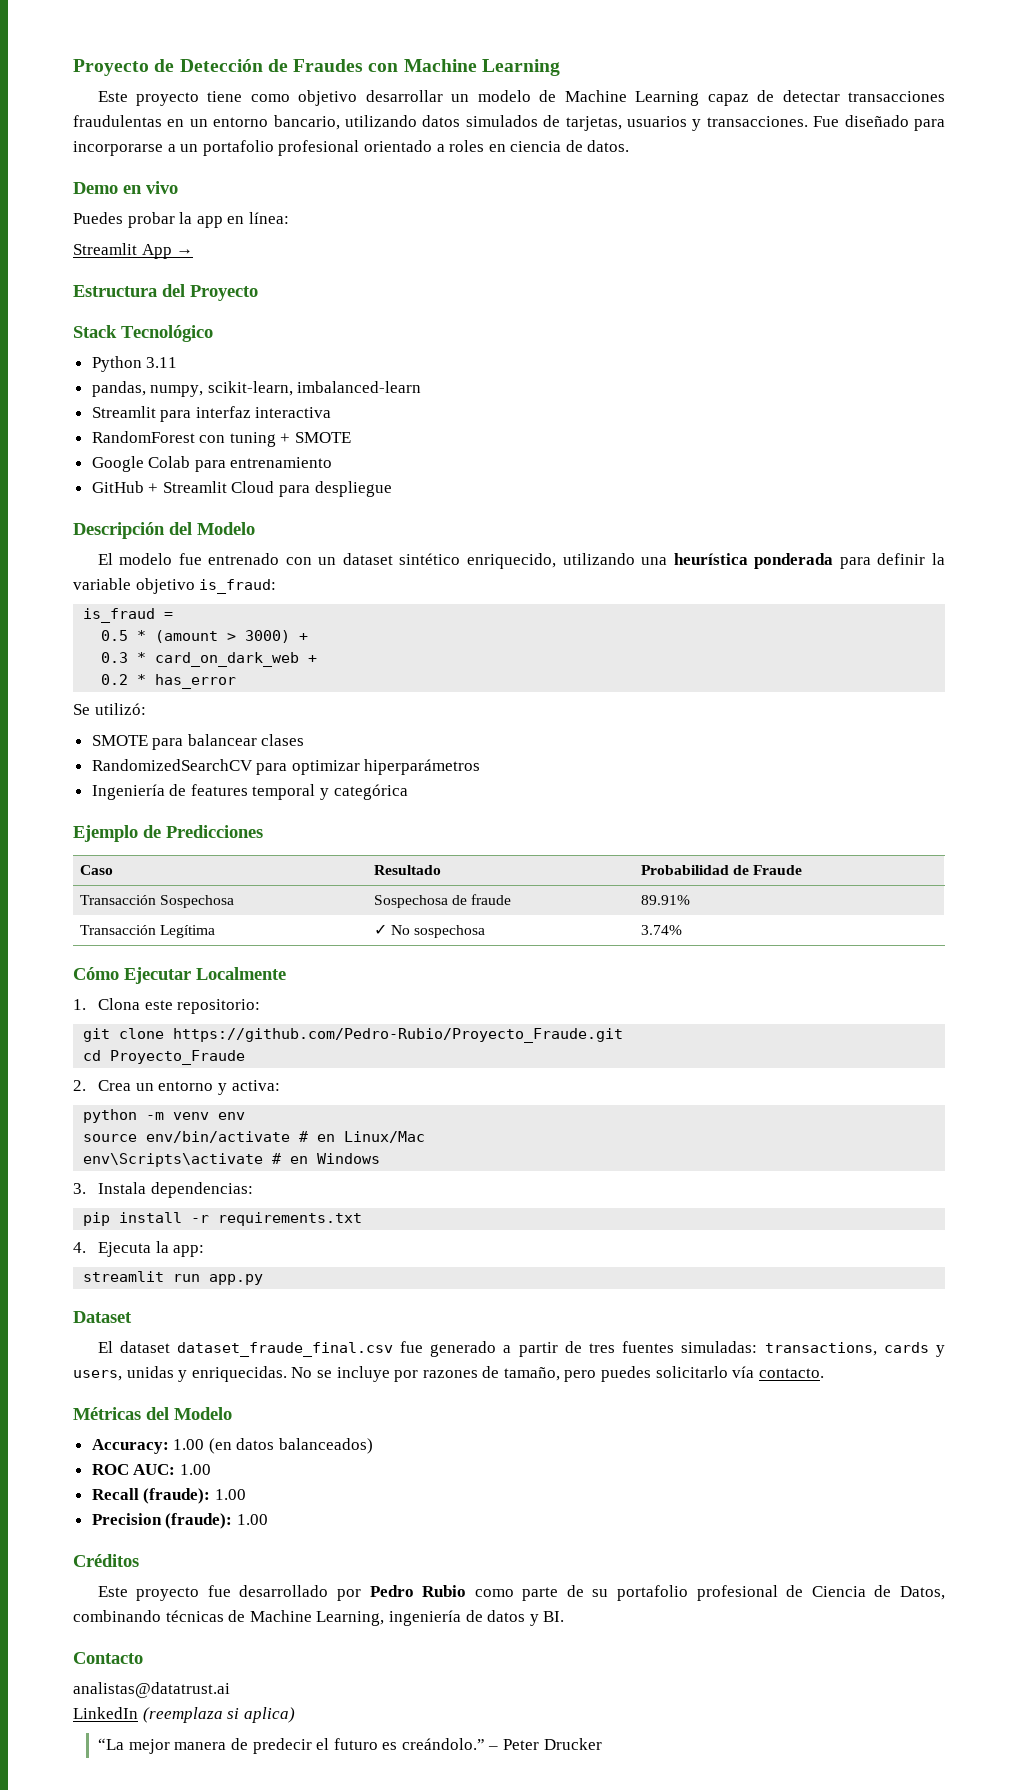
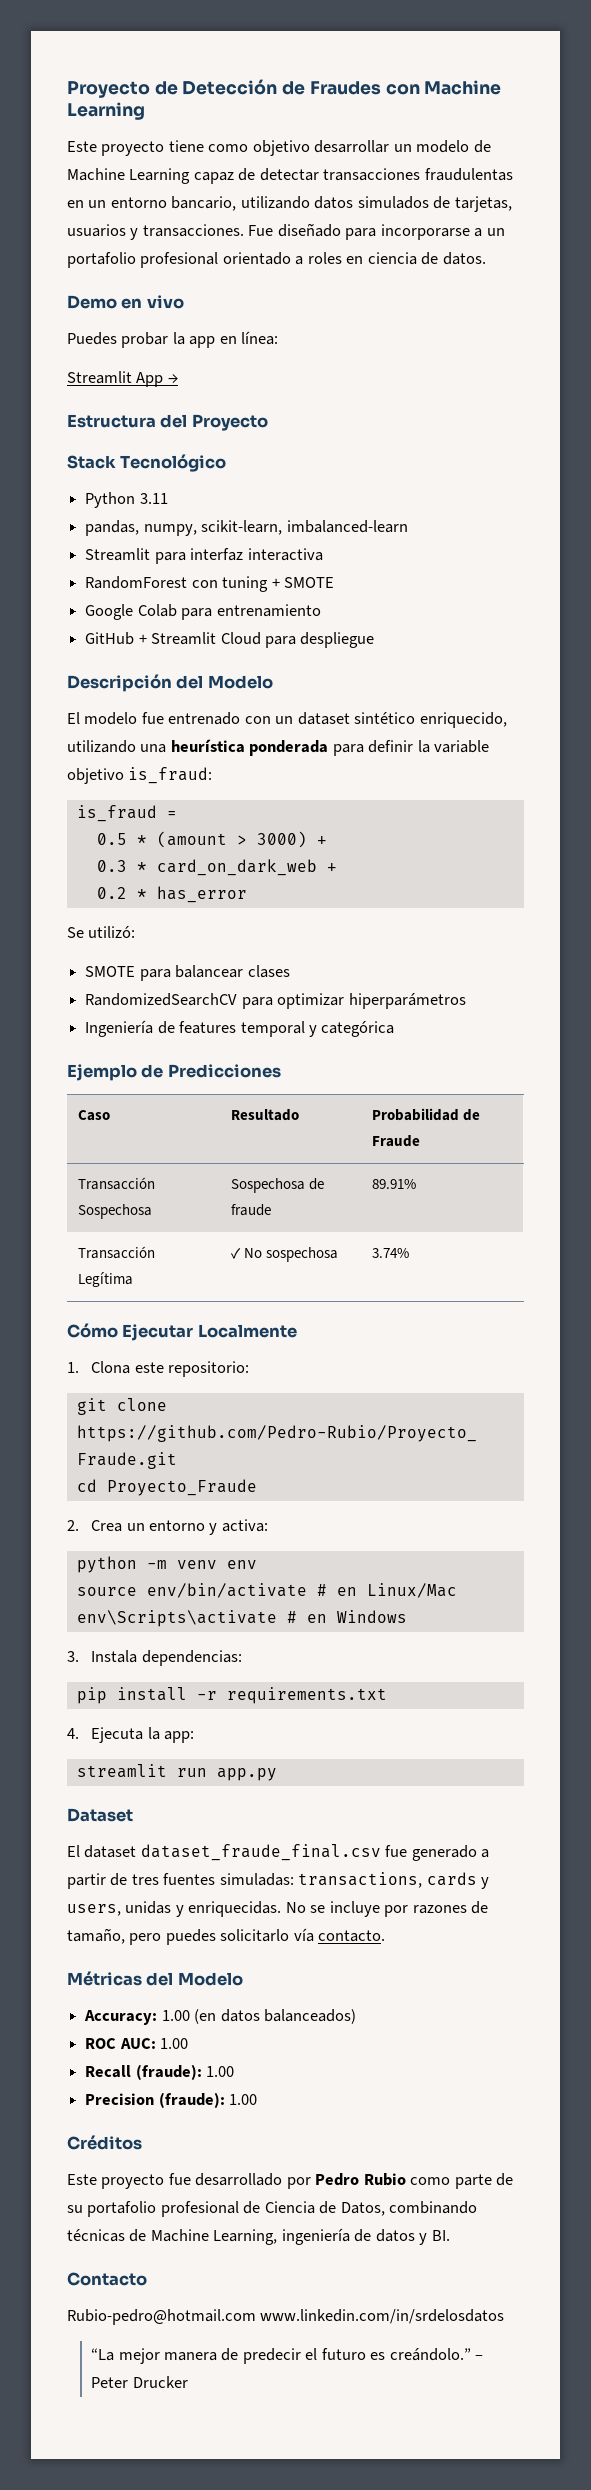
- analistas@datatrust.ai
- LinkedIn (reemplaza si aplica)
+ Rubio-pedro@hotmail.com www.linkedin.com/in/srdelosdatos

